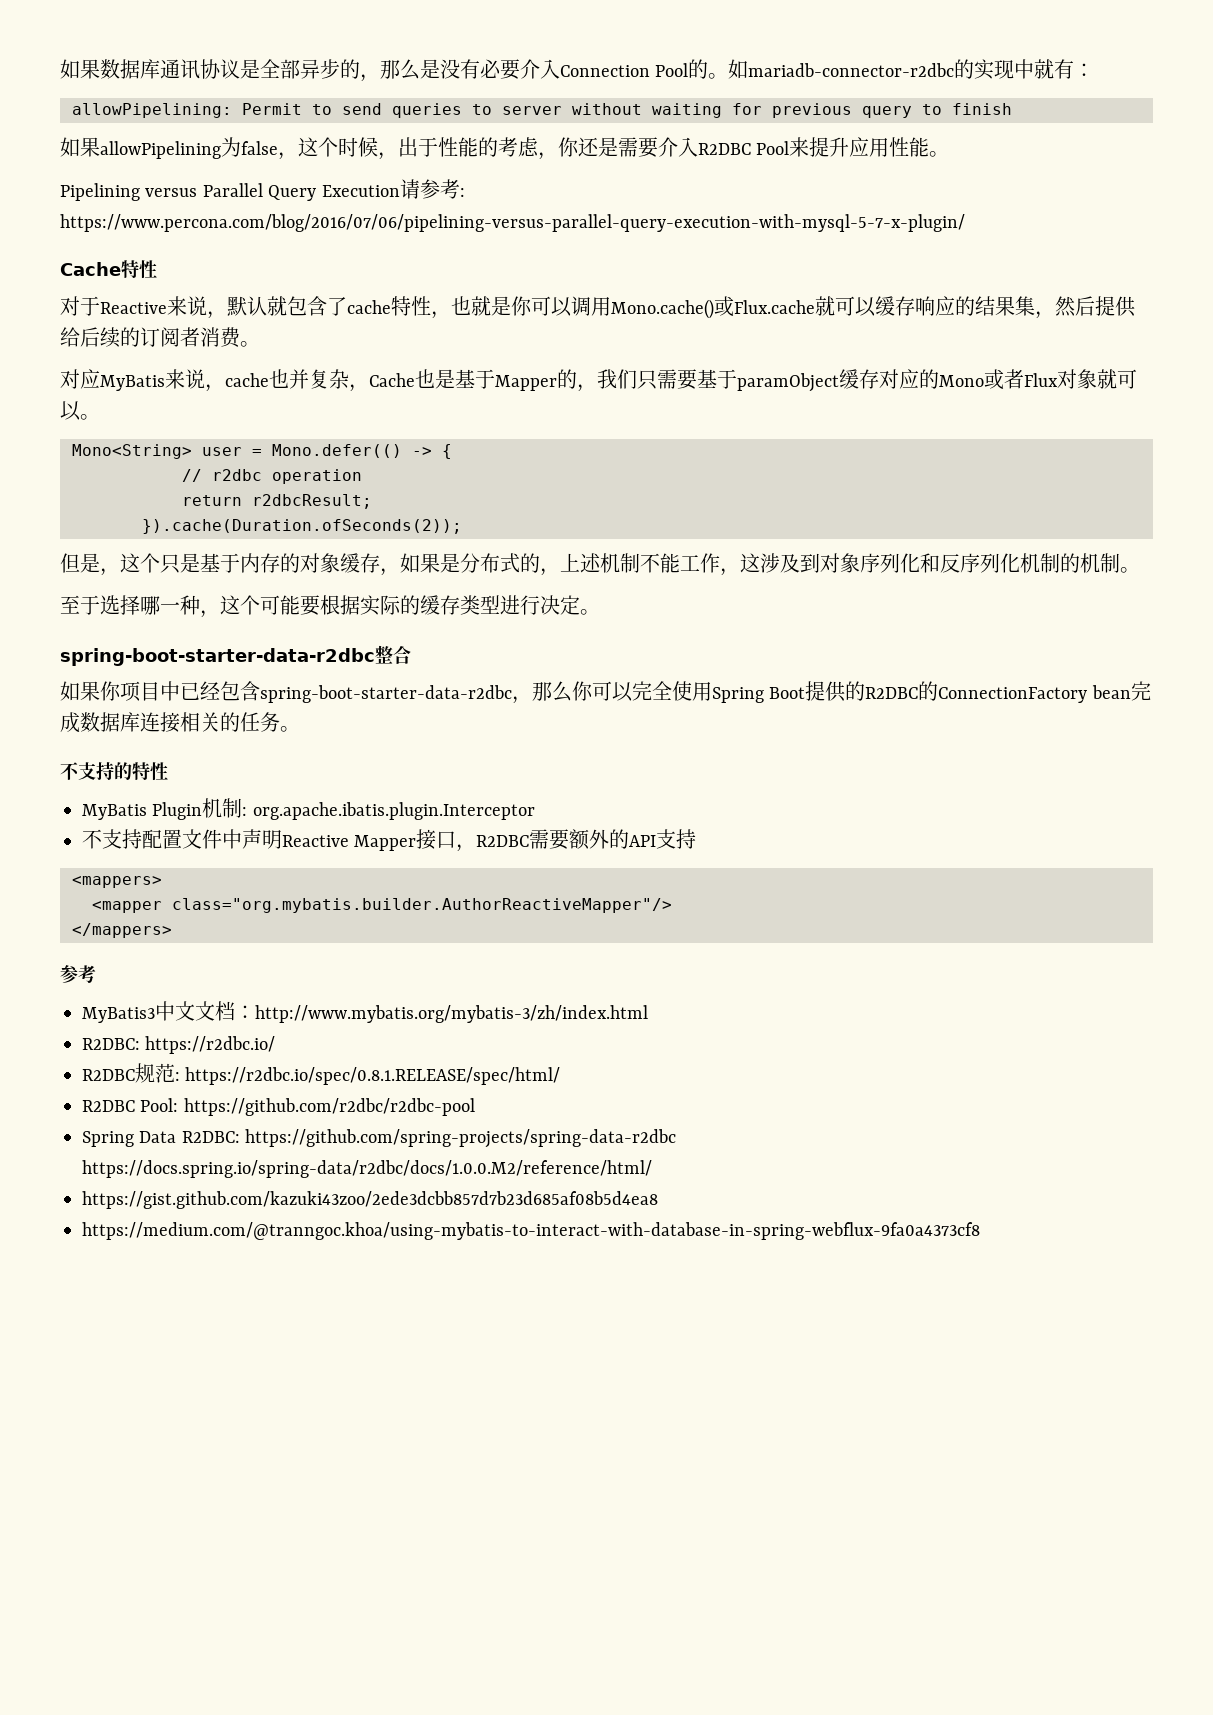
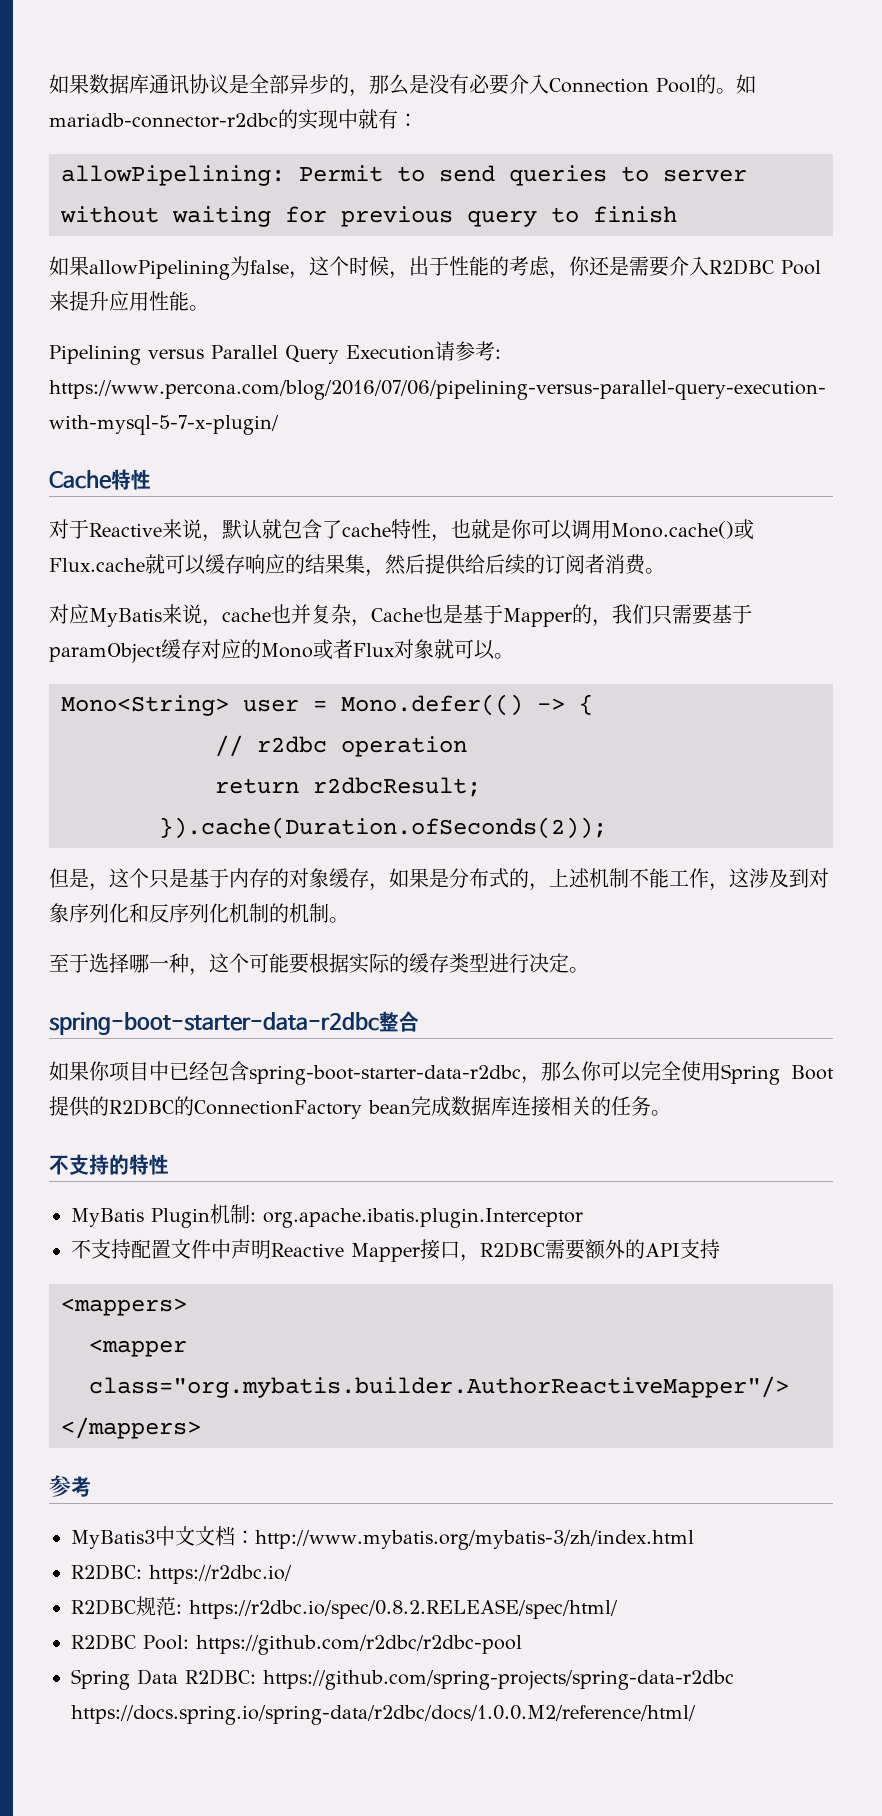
- R2DBC规范: https://r2dbc.io/spec/0.8.1.RELEASE/spec/html/
+ R2DBC规范: https://r2dbc.io/spec/0.8.2.RELEASE/spec/html/
- https://gist.github.com/kazuki43zoo/2ede3dcbb857d7b23d685af08b5d4ea8
- https://medium.com/@tranngoc.khoa/using-mybatis-to-interact-with-database-in-spring-webflux-9fa0a4373cf8

